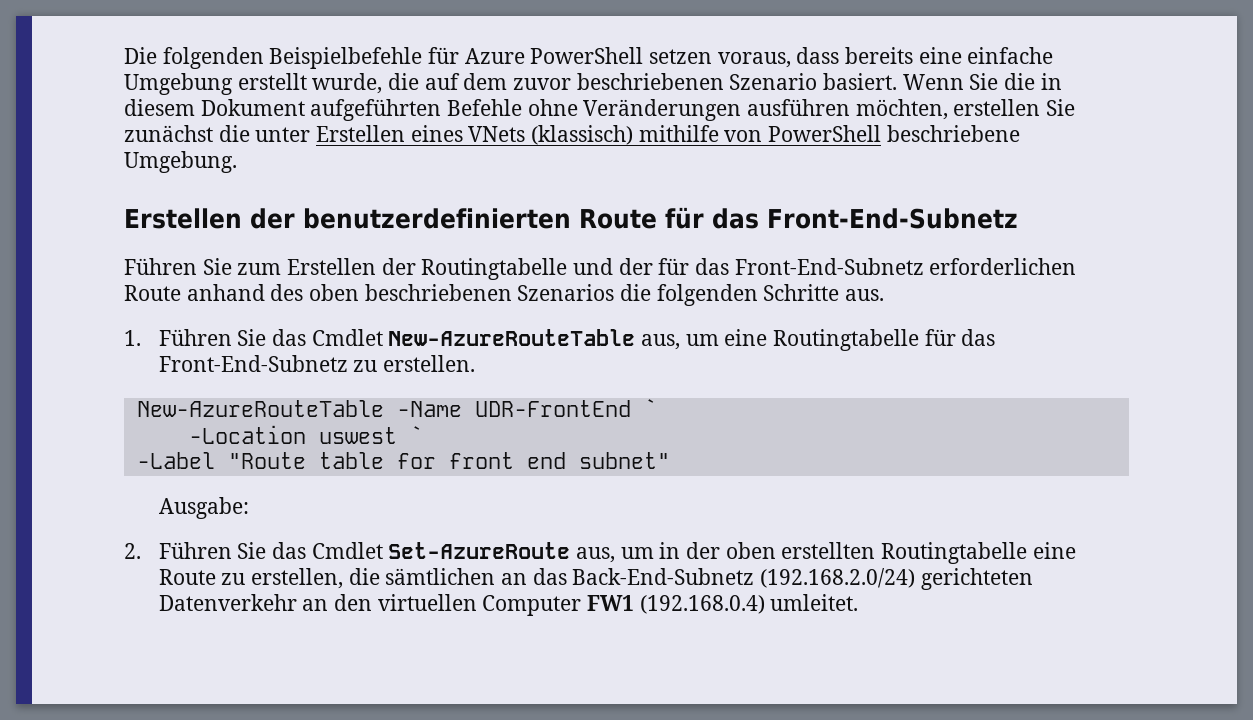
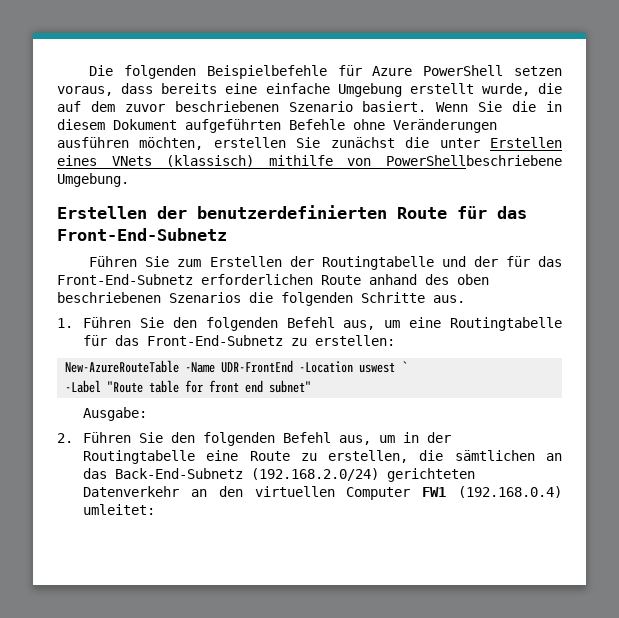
- Wenn Sie die in diesem Dokument aufgeführten Befehle ohne Veränderungen ausführen möchten, erstellen Sie zunächst die unter Erstellen eines VNets (klassisch) mithilfe von PowerShell beschriebene Umgebung.
+ Wenn Sie die in diesem Dokument aufgeführten Befehle ohne Veränderungen ausführen möchten, erstellen Sie zunächst die unter Erstellen eines VNets (klassisch) mithilfe von PowerShellbeschriebene Umgebung.
- 1. Führen Sie das Cmdlet New-AzureRouteTable aus, um eine Routingtabelle für das Front-End-Subnetz zu erstellen.
+ 1. Führen Sie den folgenden Befehl aus, um eine Routingtabelle für das Front-End-Subnetz zu erstellen:
- New-AzureRouteTable -Name UDR-FrontEnd `
- -Location uswest `
+ New-AzureRouteTable -Name UDR-FrontEnd -Location uswest `
- 2. Führen Sie das Cmdlet Set-AzureRoute aus, um in der oben erstellten Routingtabelle eine Route zu erstellen, die sämtlichen an das Back-End-Subnetz (192.168.2.0/24) gerichteten Datenverkehr an den virtuellen Computer FW1 (192.168.0.4) umleitet.
+ 2. Führen Sie den folgenden Befehl aus, um in der Routingtabelle eine Route zu erstellen, die sämtlichen an das Back-End-Subnetz (192.168.2.0/24) gerichteten Datenverkehr an den virtuellen Computer FW1 (192.168.0.4) umleitet:

